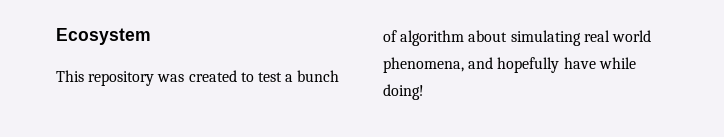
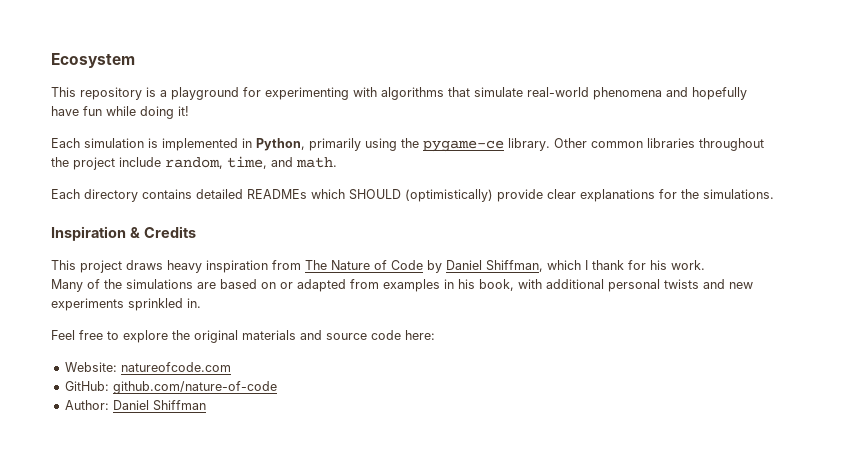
- This repository was created to test a bunch of algorithm about simulating real world phenomena, and hopefully have while doing!
+ This repository is a playground for experimenting with algorithms that simulate real-world phenomena and hopefully have fun while doing it!
+ Each simulation is implemented in Python, primarily using the pygame-ce library. Other common libraries throughout the project include random, time, and math.
+ Each directory contains detailed READMEs which SHOULD (optimistically) provide clear explanations for the simulations.
+ Inspiration & Credits
+ This project draws heavy inspiration from The Nature of Code by Daniel Shiffman, which I thank for his work.
+ Many of the simulations are based on or adapted from examples in his book, with additional personal twists and new experiments sprinkled in.
+ Feel free to explore the original materials and source code here:
+ Website: natureofcode.com
+ GitHub: github.com/nature-of-code
+ Author: Daniel Shiffman

